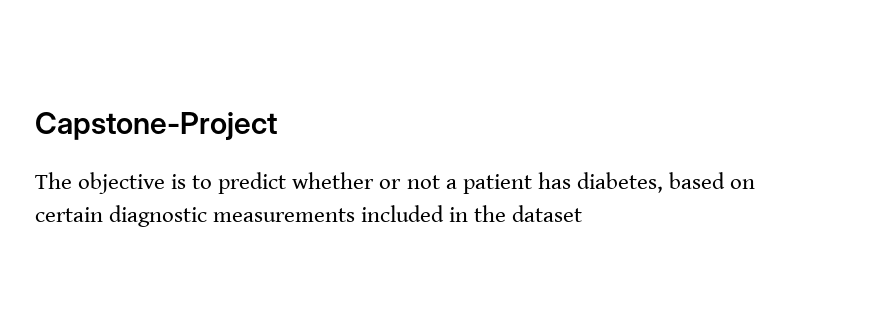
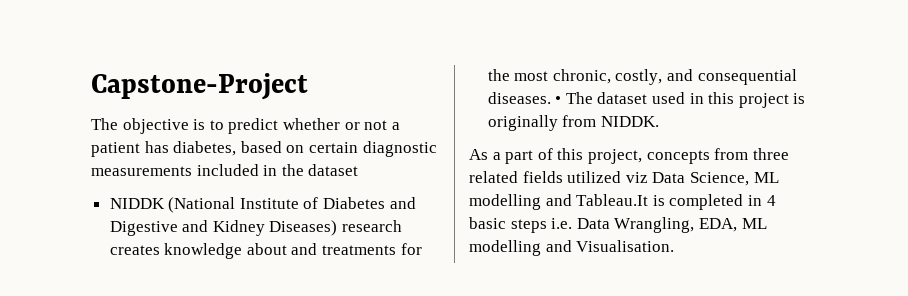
+ NIDDK (National Institute of Diabetes and Digestive and Kidney Diseases) research creates knowledge about and treatments for the most chronic, costly, and consequential diseases. • The dataset used in this project is originally from NIDDK.
+ As a part of this project, concepts from three related fields utilized viz Data Science, ML modelling and Tableau.It is completed in 4 basic steps i.e. Data Wrangling, EDA, ML modelling and Visualisation.

